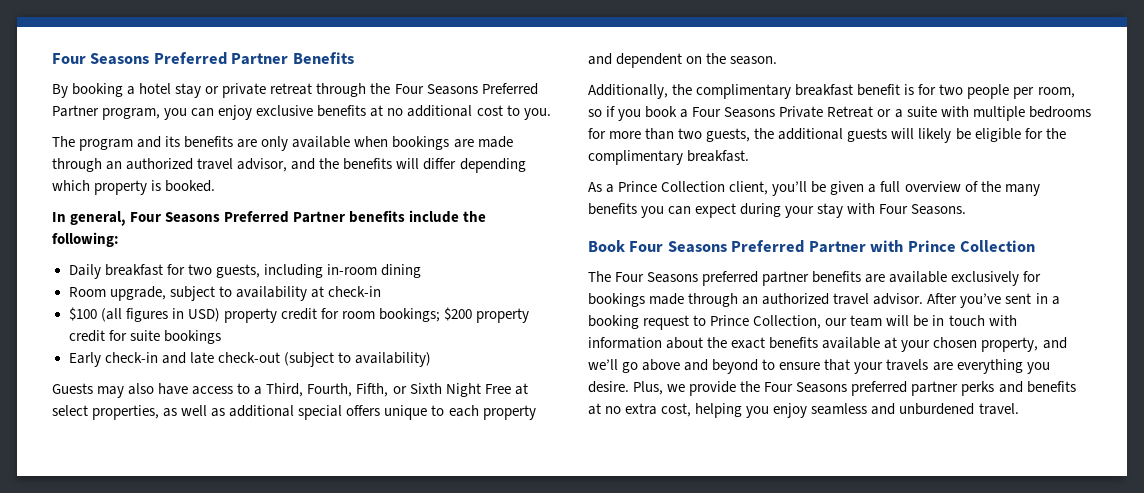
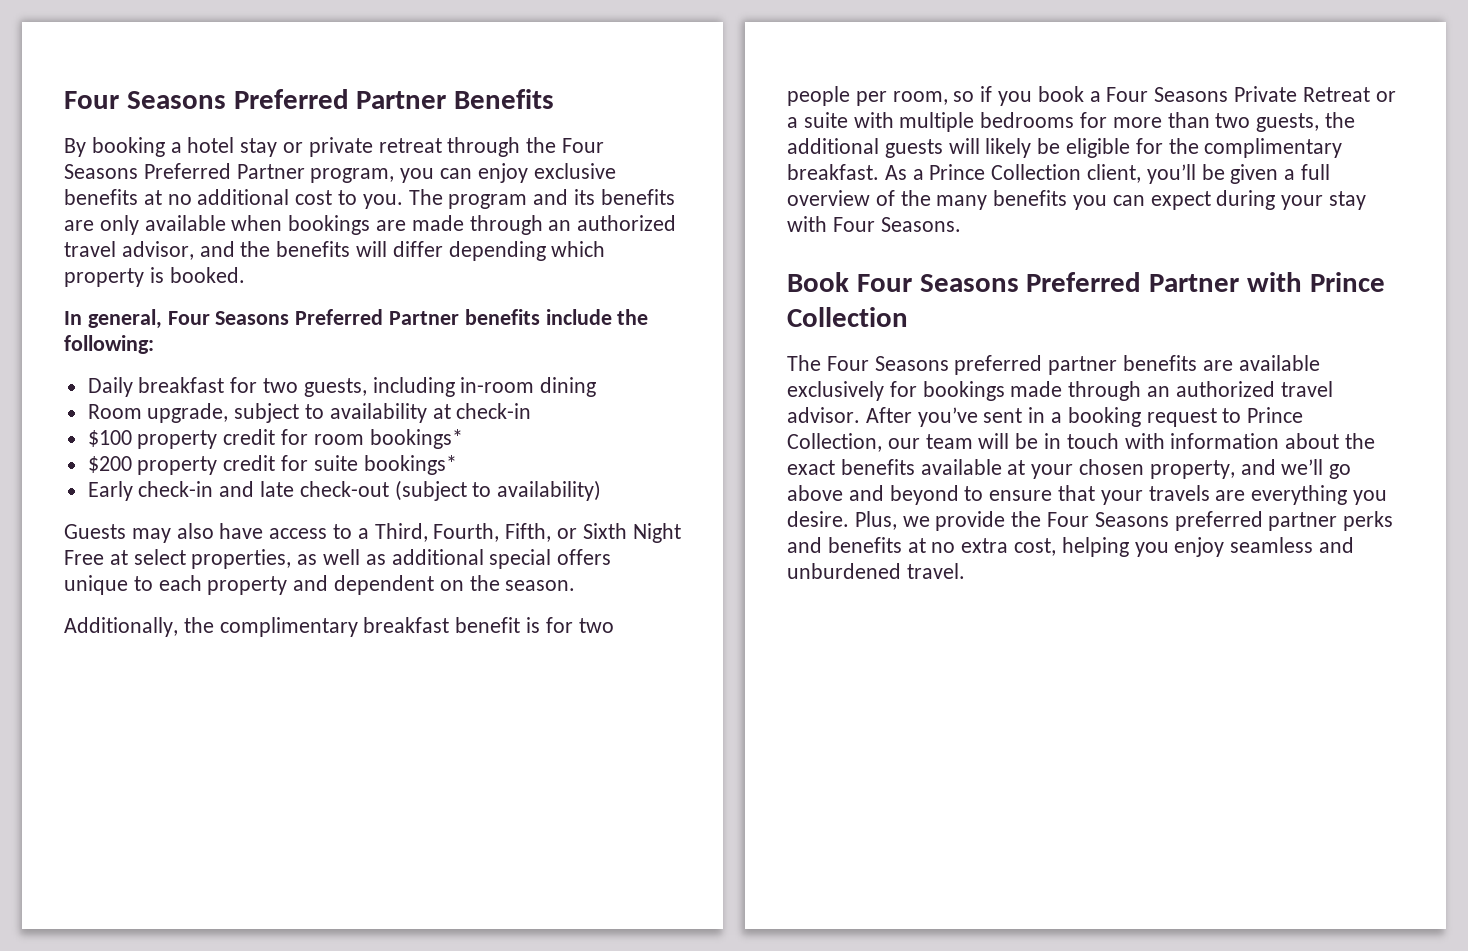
- By booking a hotel stay or private retreat through the Four Seasons Preferred Partner program, you can enjoy exclusive benefits at no additional cost to you.
- The program and its benefits are only available when bookings are made through an authorized travel advisor, and the benefits will differ depending which property is booked.
+ By booking a hotel stay or private retreat through the Four Seasons Preferred Partner program, you can enjoy exclusive benefits at no additional cost to you. The program and its benefits are only available when bookings are made through an authorized travel advisor, and the benefits will differ depending which property is booked.
- $100 (all figures in USD) property credit for room bookings; $200 property credit for suite bookings
+ $100 property credit for room bookings*
+ $200 property credit for suite bookings*
- Additionally, the complimentary breakfast benefit is for two people per room, so if you book a Four Seasons Private Retreat or a suite with multiple bedrooms for more than two guests, the additional guests will likely be eligible for the complimentary breakfast.
- As a Prince Collection client, you’ll be given a full overview of the many benefits you can expect during your stay with Four Seasons.
+ Additionally, the complimentary breakfast benefit is for two people per room, so if you book a Four Seasons Private Retreat or a suite with multiple bedrooms for more than two guests, the additional guests will likely be eligible for the complimentary breakfast. As a Prince Collection client, you’ll be given a full overview of the many benefits you can expect during your stay with Four Seasons.

